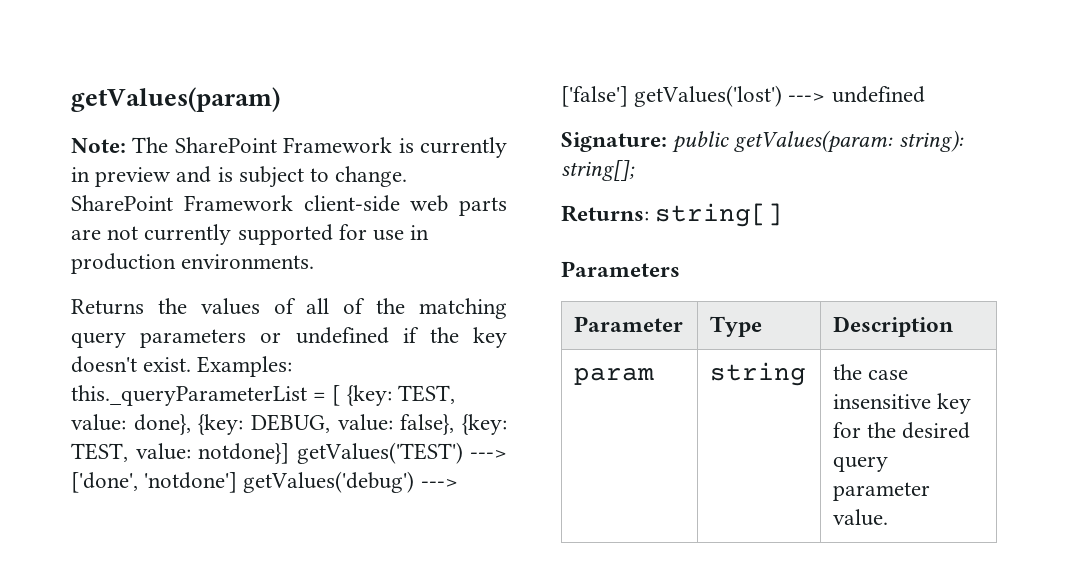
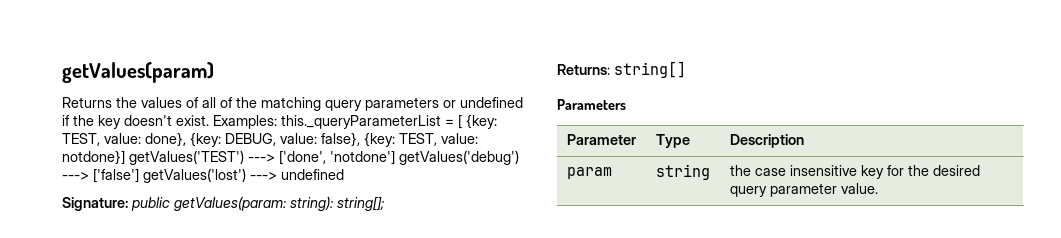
- Note: The SharePoint Framework is currently in preview and is subject to change. SharePoint Framework client-side web parts are not currently supported for use in production environments.

